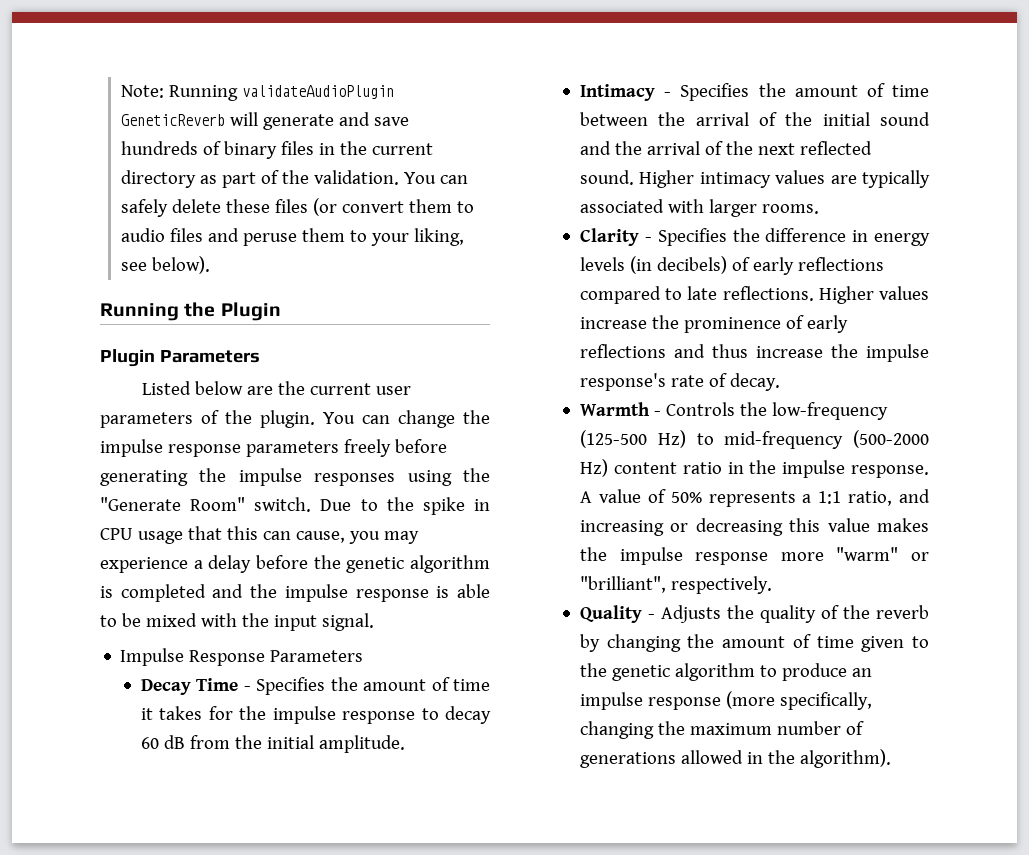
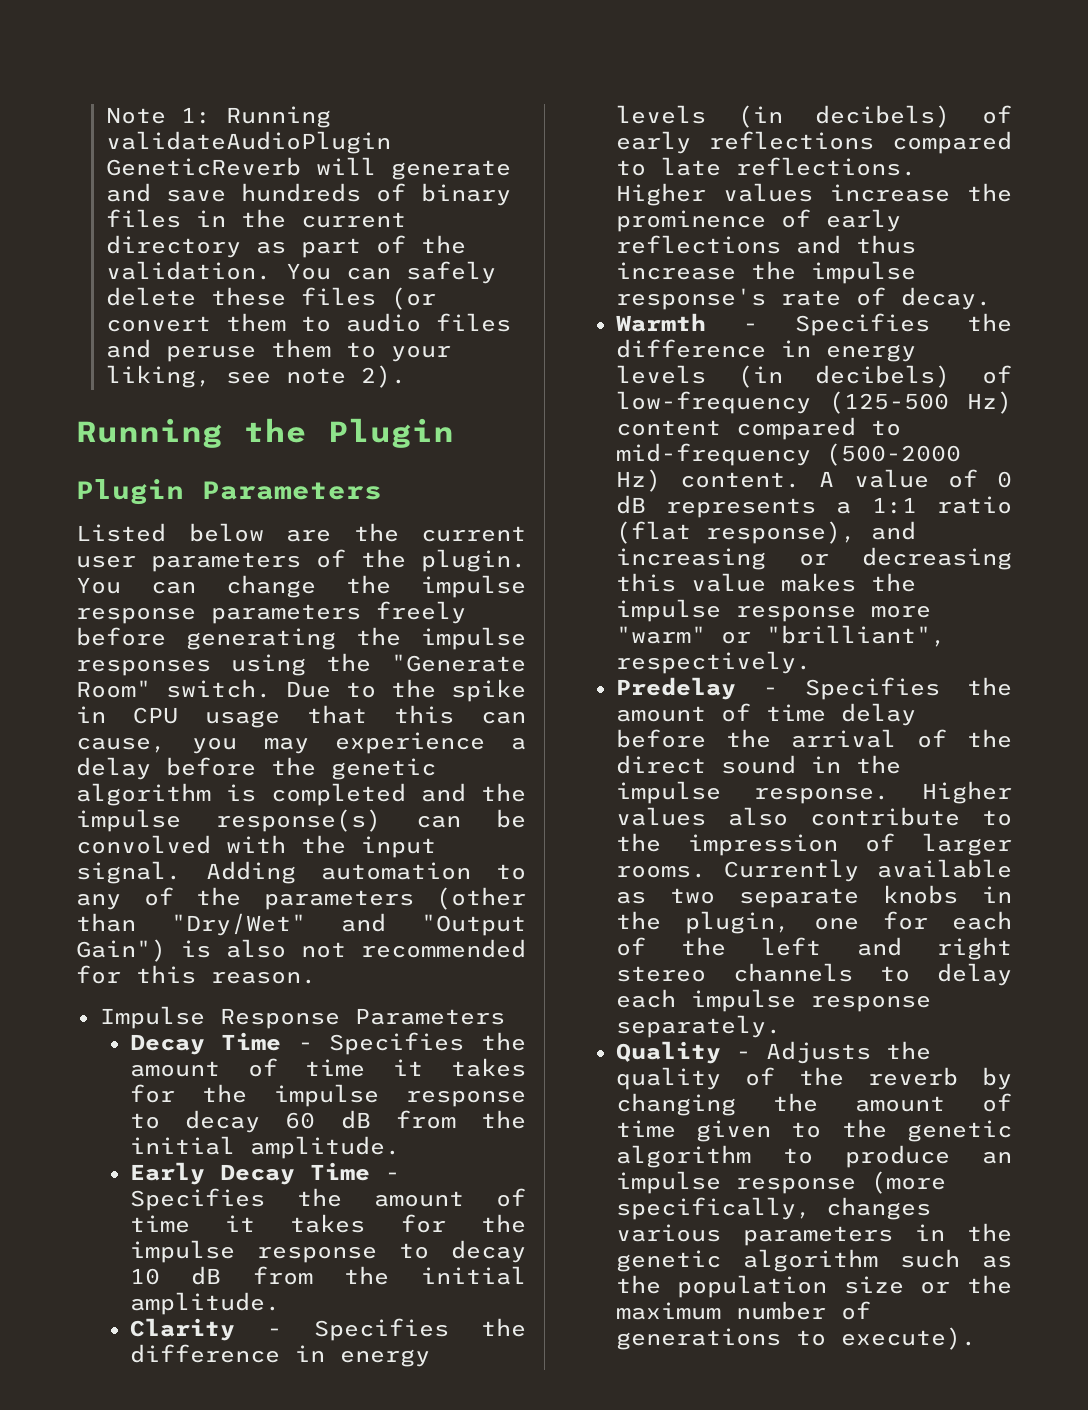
- Note: Running validateAudioPlugin GeneticReverb will generate and save hundreds of binary files in the current directory as part of the validation.
+ Note 1: Running validateAudioPlugin GeneticReverb will generate and save hundreds of binary files in the current directory as part of the validation.
- You can safely delete these files (or convert them to audio files and peruse them to your liking, see below).
+ You can safely delete these files (or convert them to audio files and peruse them to your liking, see note 2).
- Due to the spike in CPU usage that this can cause, you may experience a delay before the genetic algorithm is completed and the impulse response is able to be mixed with the input signal.
+ Due to the spike in CPU usage that this can cause, you may experience a delay before the genetic algorithm is completed and the impulse response(s) can be convolved with the input signal. Adding automation to any of the parameters (other than "Dry/Wet" and "Output Gain") is also not recommended for this reason.
- Intimacy - Specifies the amount of time between the arrival of the initial sound and the arrival of the next reflected sound. Higher intimacy values are typically associated with larger rooms.
+ Early Decay Time - Specifies the amount of time it takes for the impulse response to decay 10 dB from the initial amplitude.
- Warmth - Controls the low-frequency (125-500 Hz) to mid-frequency (500-2000 Hz) content ratio in the impulse response.
+ Warmth - Specifies the difference in energy levels (in decibels) of low-frequency (125-500 Hz) content compared to mid-frequency (500-2000 Hz) content.
- A value of 50% represents a 1:1 ratio, and increasing or decreasing this value makes the impulse response more "warm" or "brilliant", respectively.
+ A value of 0 dB represents a 1:1 ratio (flat response), and increasing or decreasing this value makes the impulse response more "warm" or "brilliant", respectively.
+ Predelay - Specifies the amount of time delay before the arrival of the direct sound in the impulse response. Higher values also contribute to the impression of larger rooms. Currently available as two separate knobs in the plugin, one for each of the left and right stereo channels to delay each impulse response separately.
- Quality - Adjusts the quality of the reverb by changing the amount of time given to the genetic algorithm to produce an impulse response (more specifically, changing the maximum number of generations allowed in the algorithm).
+ Quality - Adjusts the quality of the reverb by changing the amount of time given to the genetic algorithm to produce an impulse response (more specifically, changes various parameters in the genetic algorithm such as the population size or the maximum number of generations to execute).

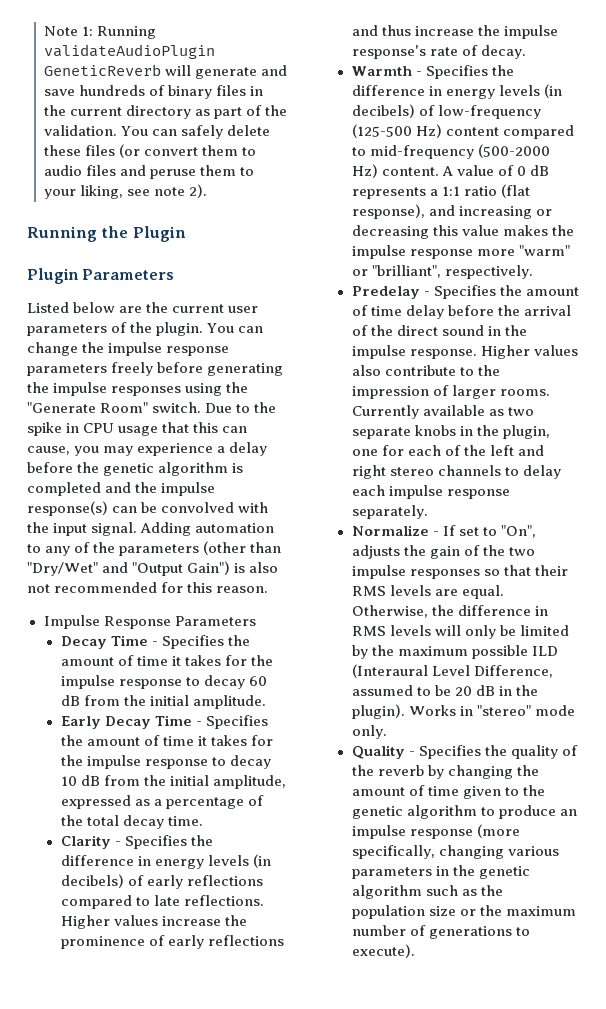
- Early Decay Time - Specifies the amount of time it takes for the impulse response to decay 10 dB from the initial amplitude.
+ Early Decay Time - Specifies the amount of time it takes for the impulse response to decay 10 dB from the initial amplitude, expressed as a percentage of the total decay time.
+ Normalize - If set to "On", adjusts the gain of the two impulse responses so that their RMS levels are equal. Otherwise, the difference in RMS levels will only be limited by the maximum possible ILD (Interaural Level Difference, assumed to be 20 dB in the plugin). Works in "stereo" mode only.
- Quality - Adjusts the quality of the reverb by changing the amount of time given to the genetic algorithm to produce an impulse response (more specifically, changes various parameters in the genetic algorithm such as the population size or the maximum number of generations to execute).
+ Quality - Specifies the quality of the reverb by changing the amount of time given to the genetic algorithm to produce an impulse response (more specifically, changing various parameters in the genetic algorithm such as the population size or the maximum number of generations to execute).

